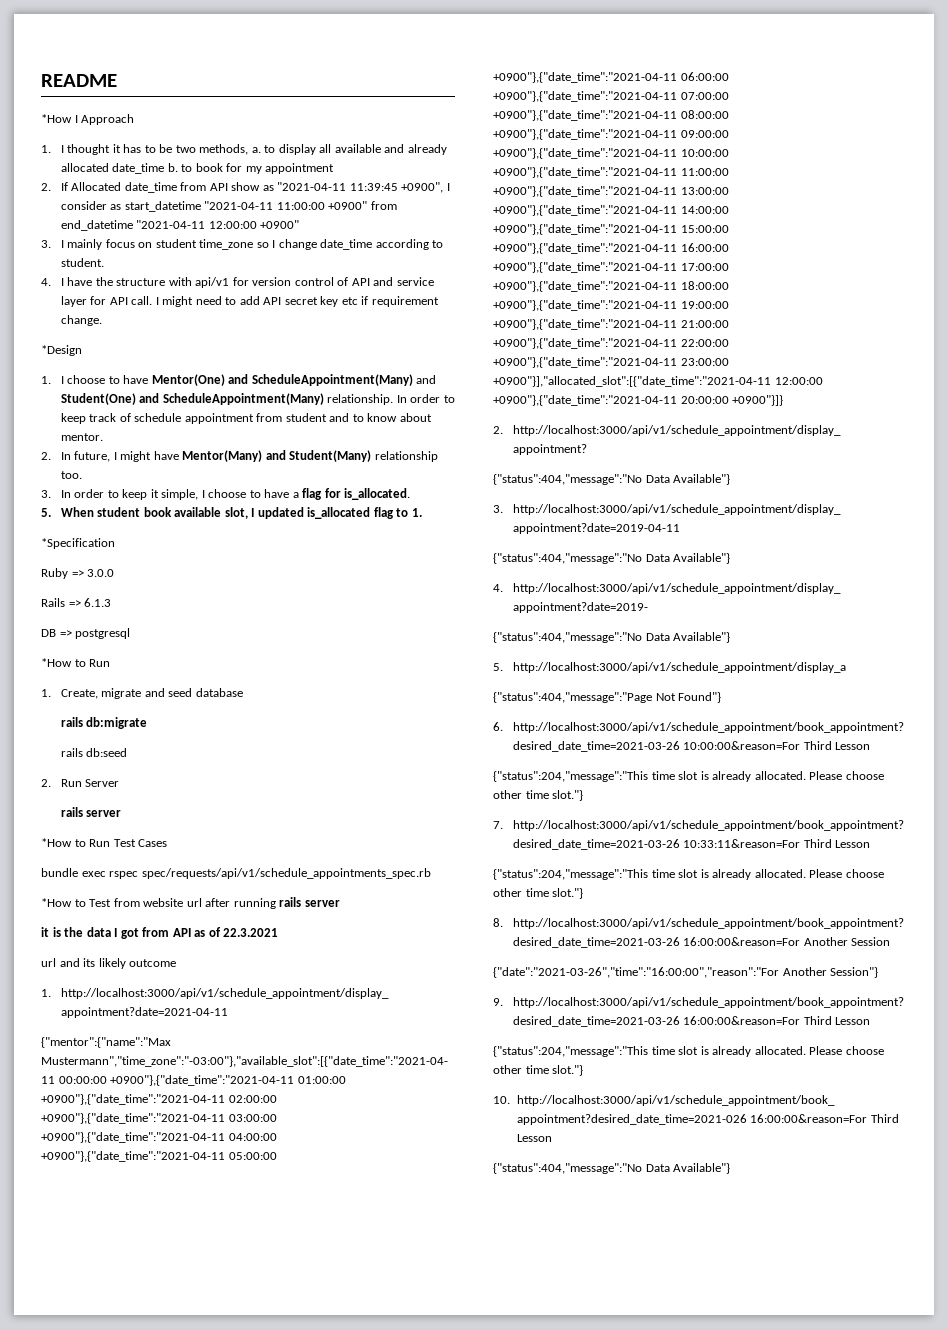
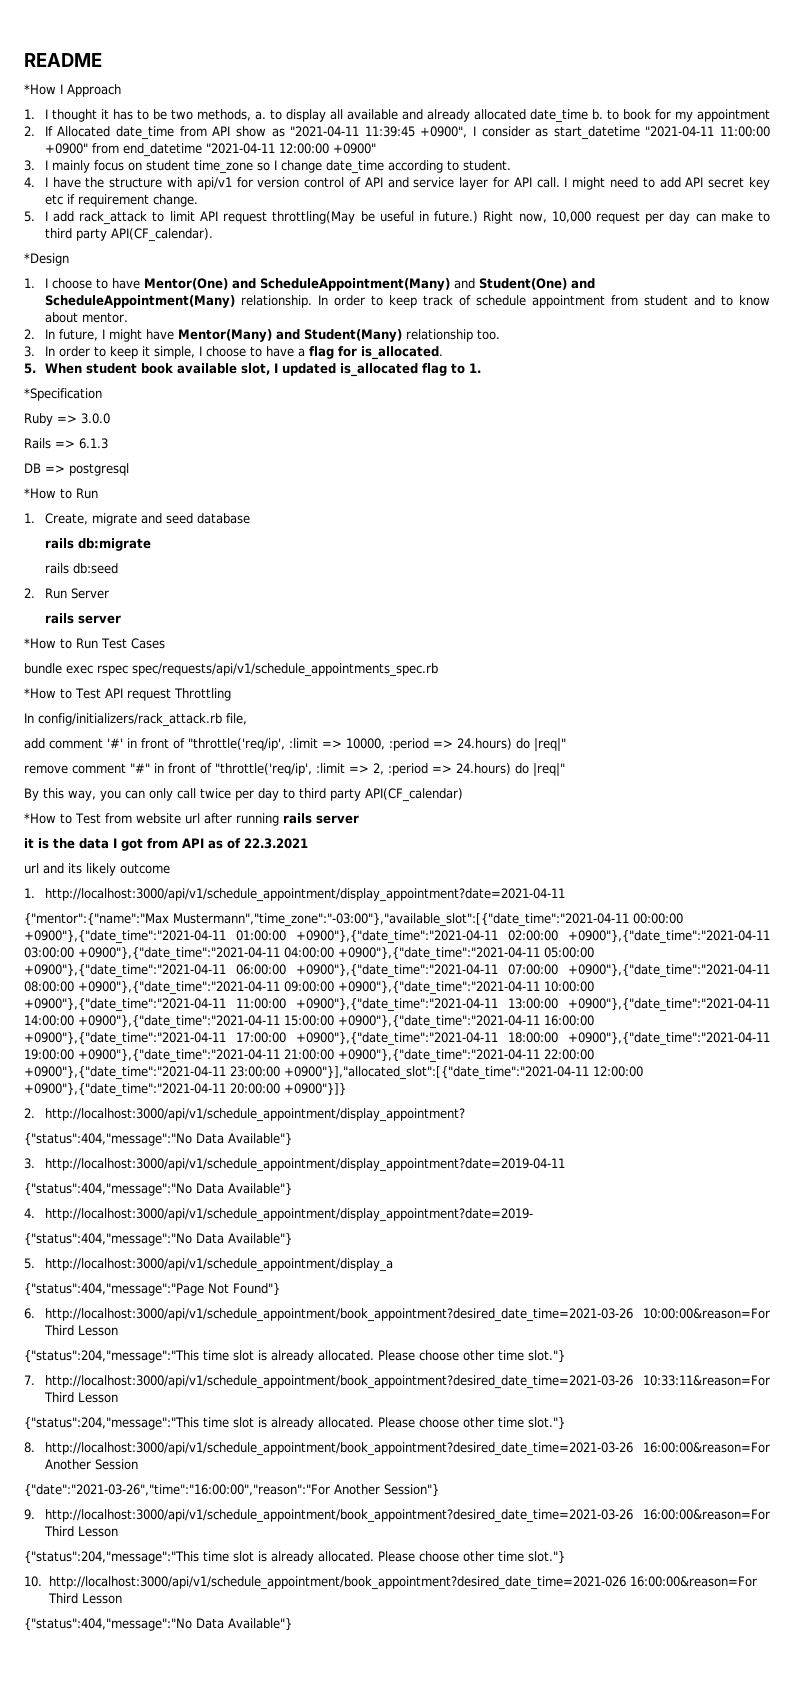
+ 5. I add rack_attack to limit API request throttling(May be useful in future.) Right now, 10,000 request per day can make to third party API(CF_calendar).
+ *How to Test API request Throttling
+ In config/initializers/rack_attack.rb file,
+ add comment '#' in front of "throttle('req/ip', :limit => 10000, :period => 24.hours) do |req|"
+ remove comment "#" in front of "throttle('req/ip', :limit => 2, :period => 24.hours) do |req|"
+ By this way, you can only call twice per day to third party API(CF_calendar)

